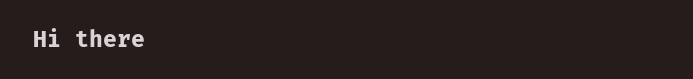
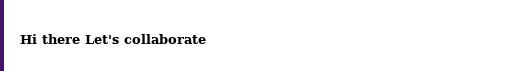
- Hi there
+ Hi there Let's collaborate

